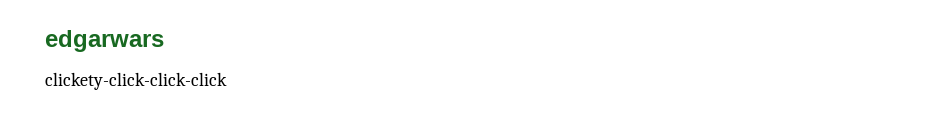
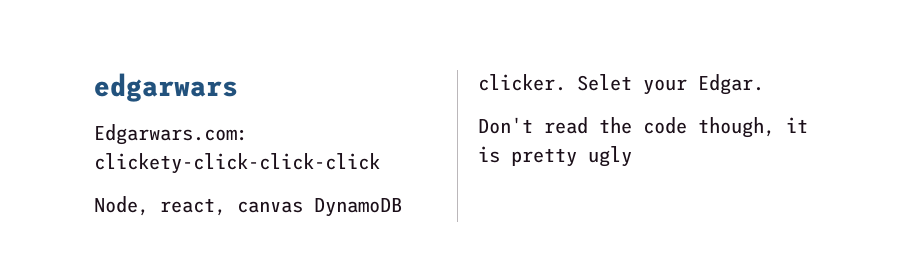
- clickety-click-click-click
+ Edgarwars.com: clickety-click-click-click
+ Node, react, canvas DynamoDB clicker. Selet your Edgar.
+ Don't read the code though, it is pretty ugly

